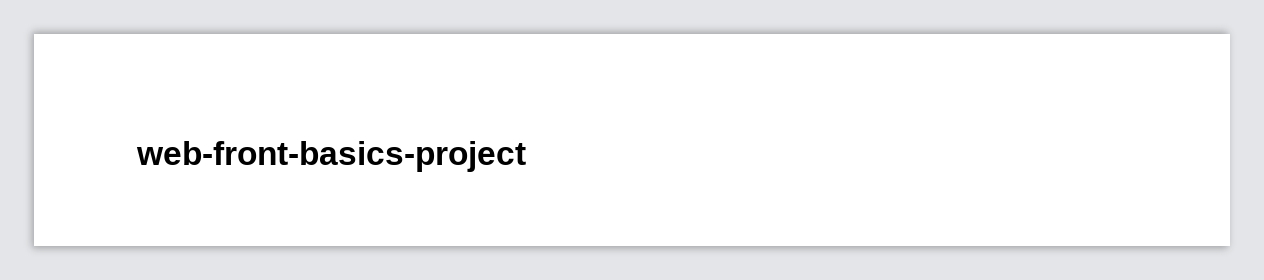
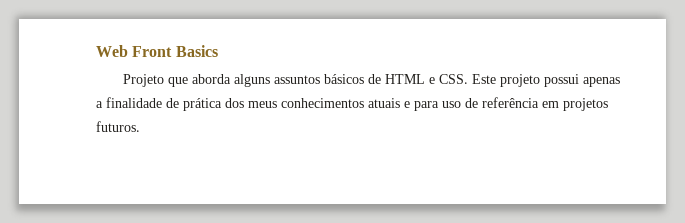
- web-front-basics-project
+ Web Front Basics
+ Projeto que aborda alguns assuntos básicos de HTML e CSS. Este projeto possui apenas a finalidade de prática dos meus conhecimentos atuais e para uso de referência em projetos futuros.

